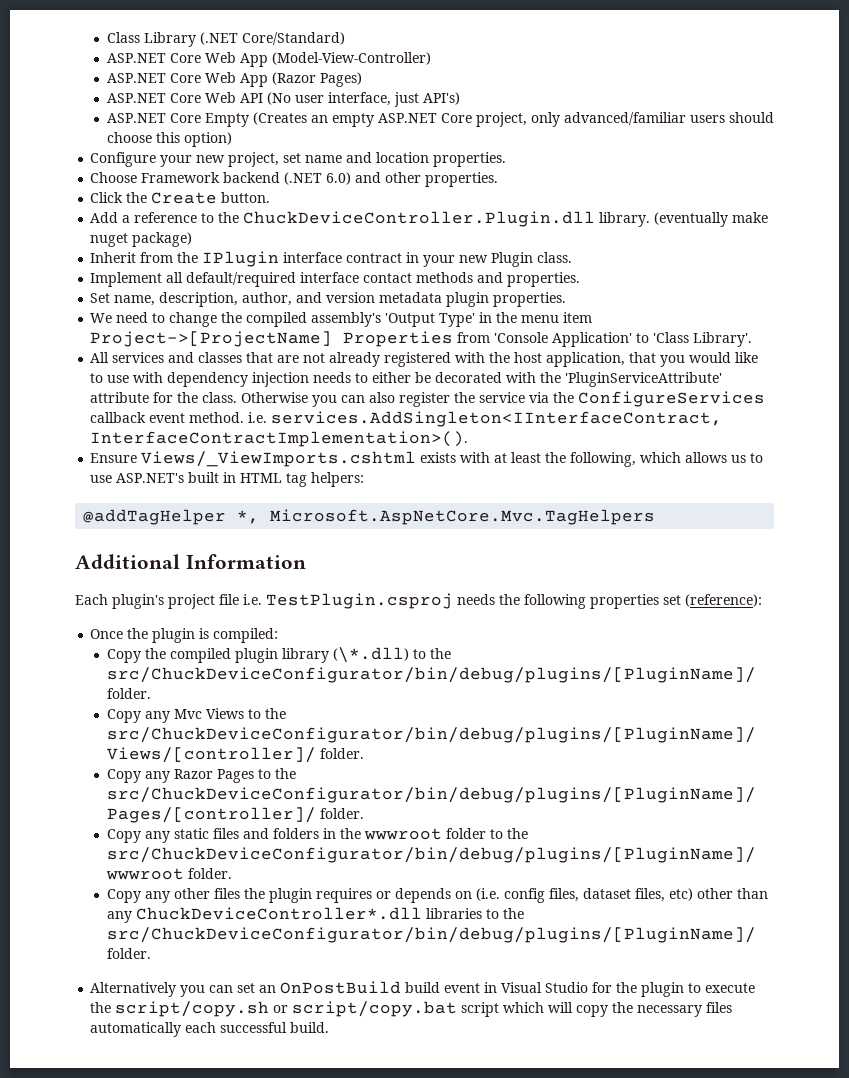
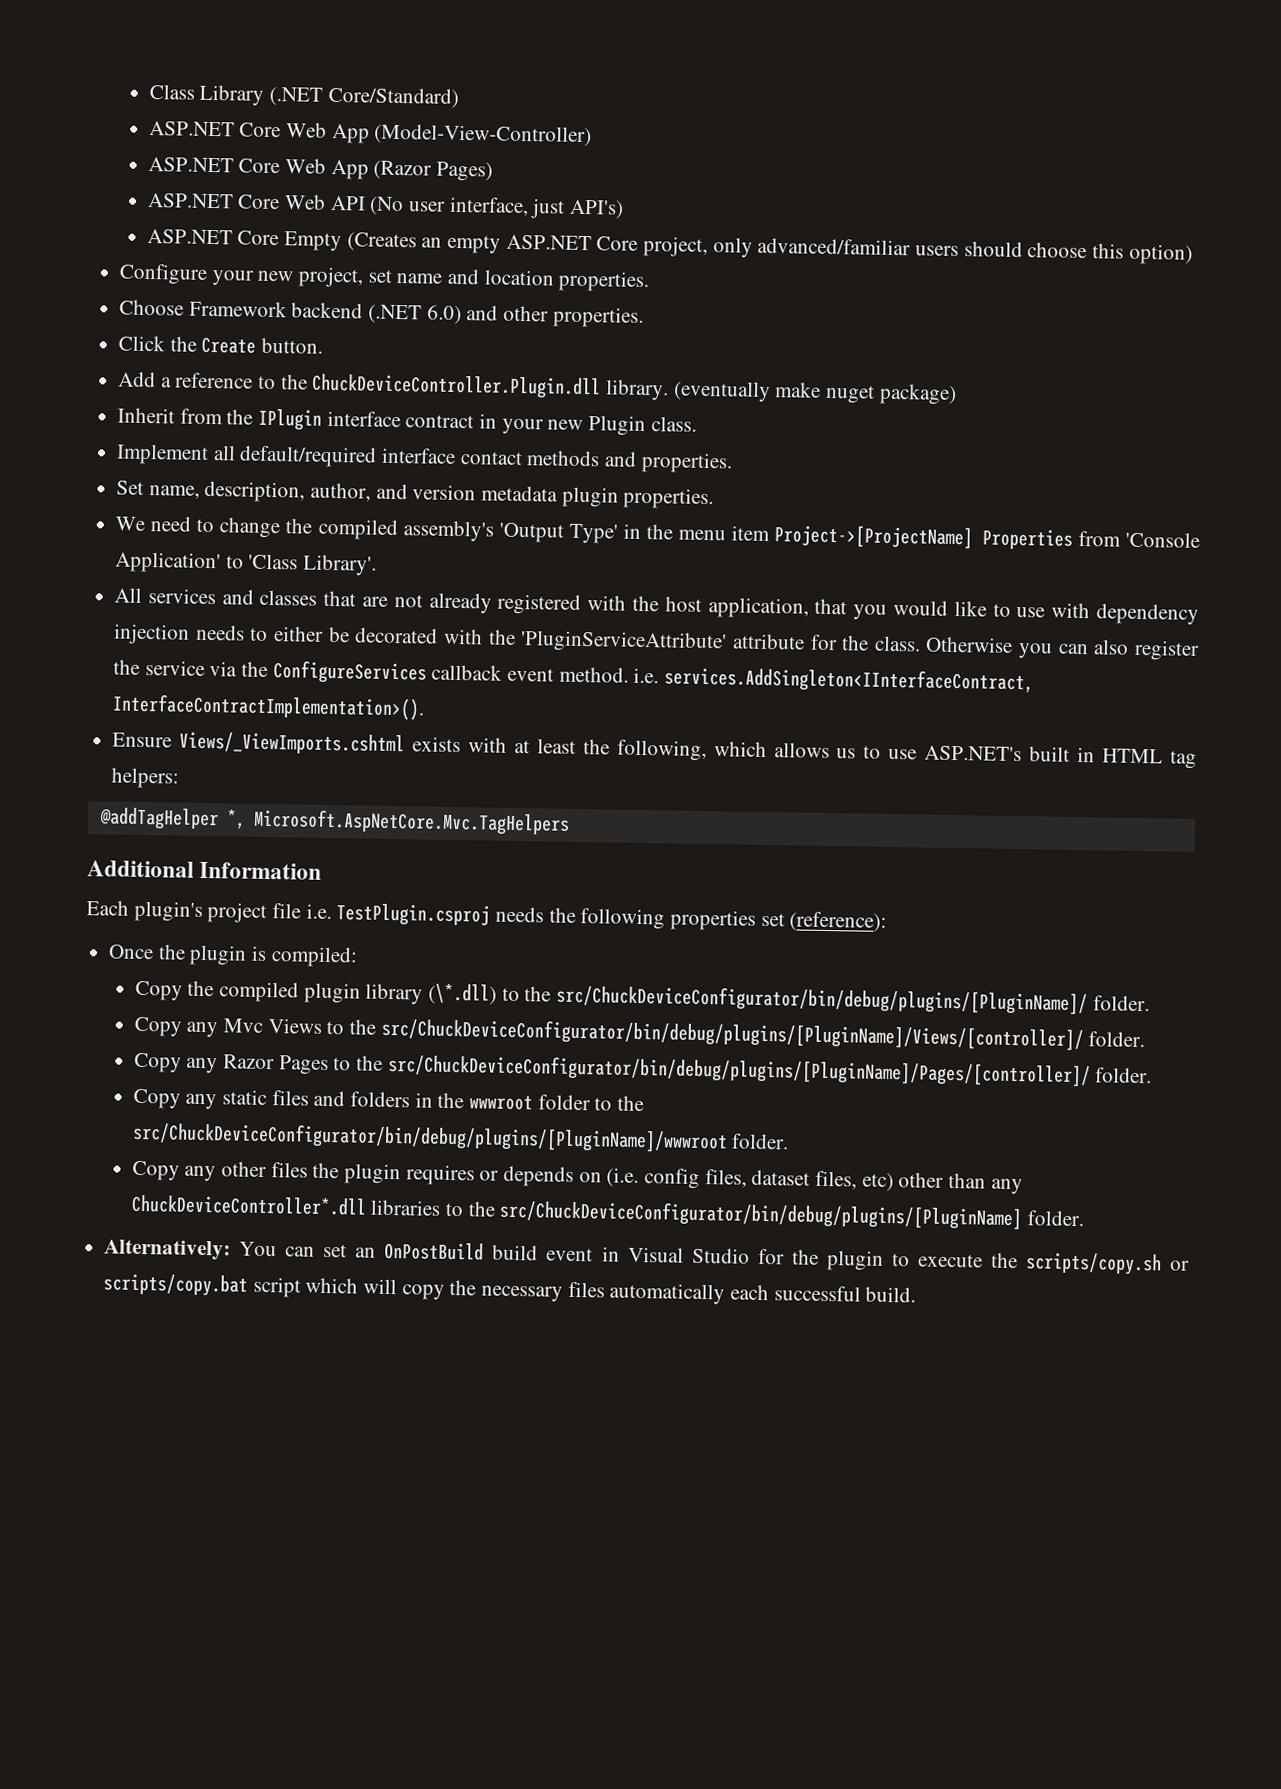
- Copy any other files the plugin requires or depends on (i.e. config files, dataset files, etc) other than any ChuckDeviceController*.dll libraries to the src/ChuckDeviceConfigurator/bin/debug/plugins/[PluginName]/ folder.
- Alternatively you can set an OnPostBuild build event in Visual Studio for the plugin to execute the script/copy.sh or script/copy.bat script which will copy the necessary files automatically each successful build.
+ Copy any other files the plugin requires or depends on (i.e. config files, dataset files, etc) other than any ChuckDeviceController*.dll libraries to the src/ChuckDeviceConfigurator/bin/debug/plugins/[PluginName] folder.
+ Alternatively: You can set an OnPostBuild build event in Visual Studio for the plugin to execute the scripts/copy.sh or scripts/copy.bat script which will copy the necessary files automatically each successful build.

